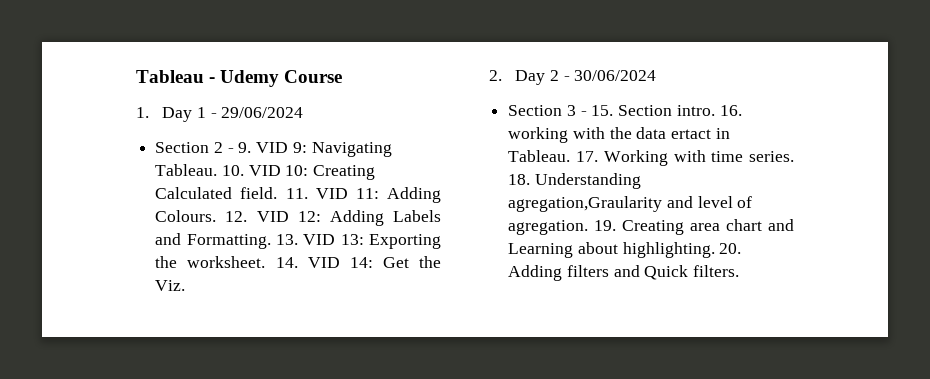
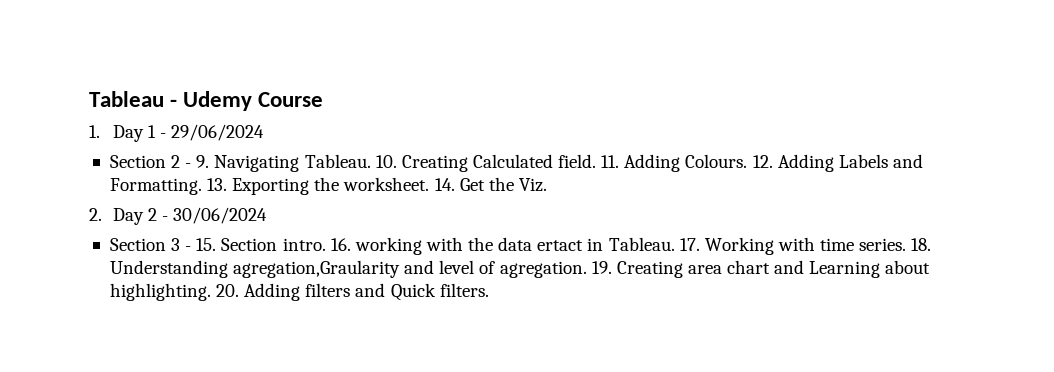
- Section 2 - 9. VID 9: Navigating Tableau.
+ Section 2 - 9. Navigating Tableau.
- 10. VID 10: Creating Calculated field.
+ 10. Creating Calculated field.
- 11. VID 11: Adding Colours.
+ 11. Adding Colours.
- 12. VID 12: Adding Labels and Formatting.
+ 12. Adding Labels and Formatting.
- 13. VID 13: Exporting the worksheet.
+ 13. Exporting the worksheet.
- 14. VID 14: Get the Viz.
+ 14. Get the Viz.

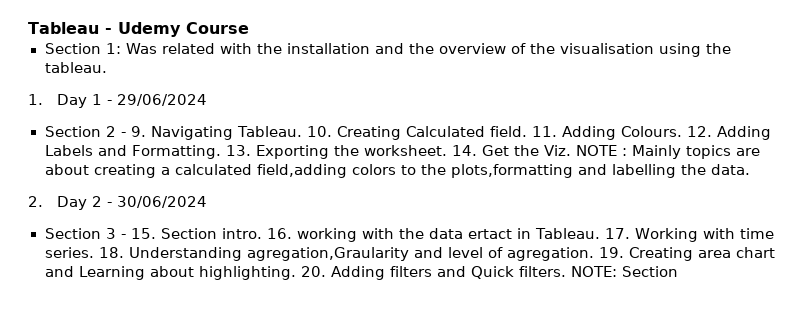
+ Section 1: Was related with the installation and the overview of the visualisation using the tableau.
- 14. Get the Viz.
+ 14. Get the Viz. NOTE : Mainly topics are about creating a calculated field,adding colors to the plots,formatting and labelling the data.
+ NOTE: Section

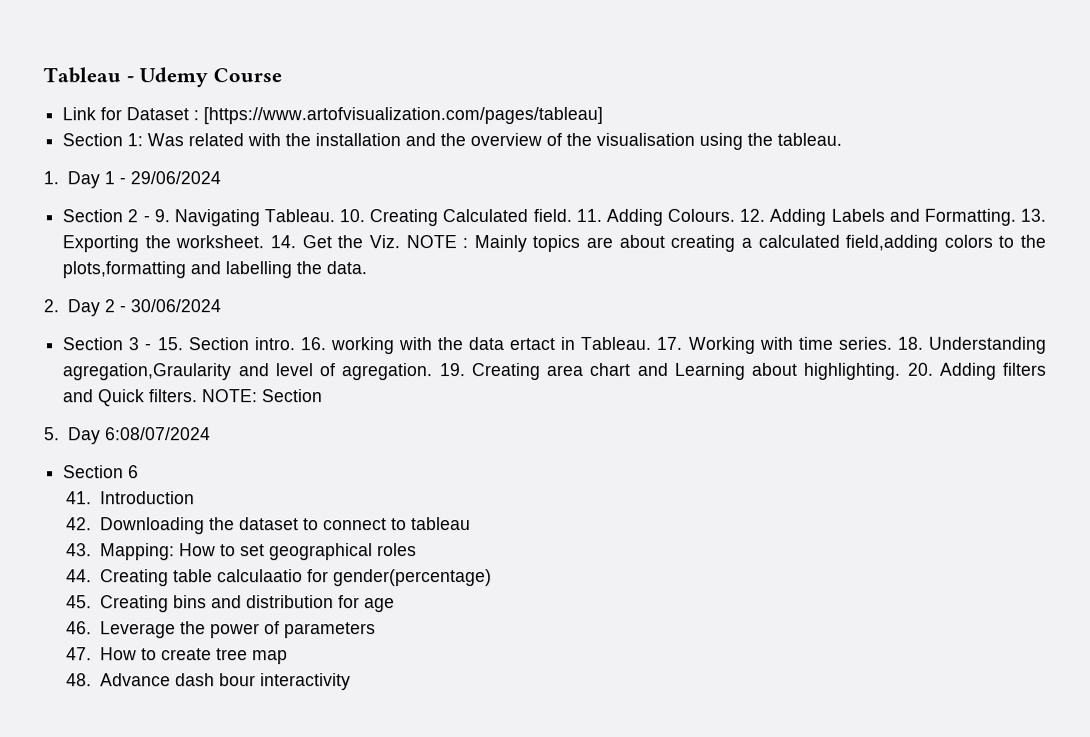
+ Link for Dataset : [https://www.artofvisualization.com/pages/tableau]
+ 5. Day 6:08/07/2024
+ Section 6
+ 41. Introduction
+ 42. Downloading the dataset to connect to tableau
+ 43. Mapping: How to set geographical roles
+ 44. Creating table calculaatio for gender(percentage)
+ 45. Creating bins and distribution for age
+ 46. Leverage the power of parameters
+ 47. How to create tree map
+ 48. Advance dash bour interactivity

